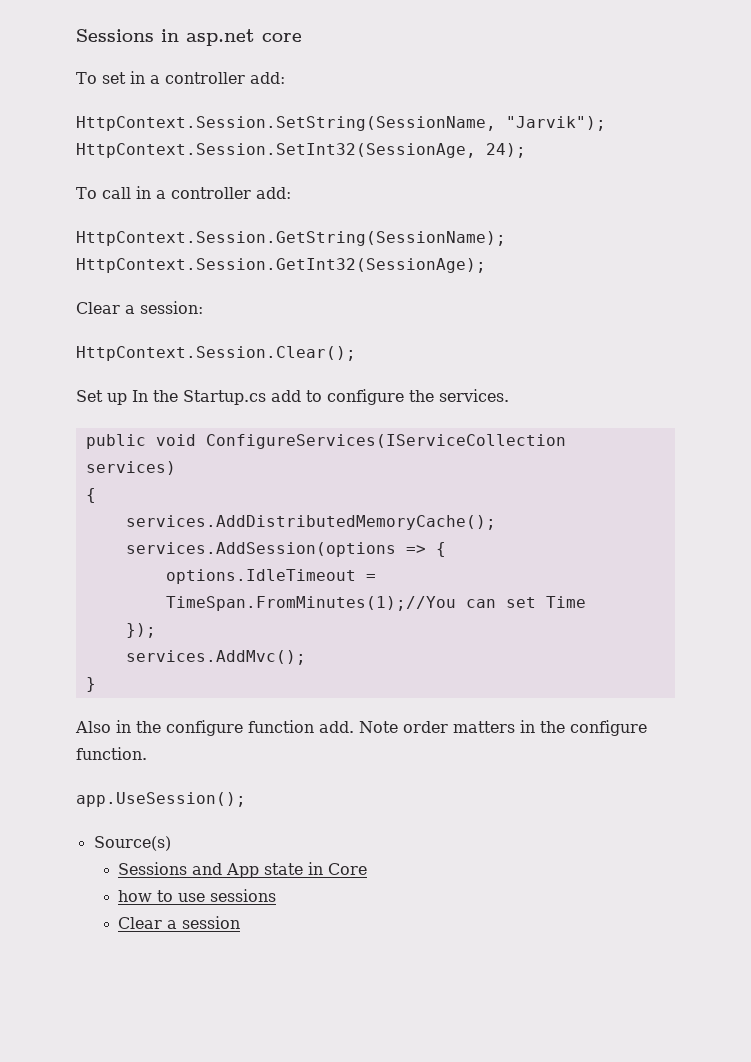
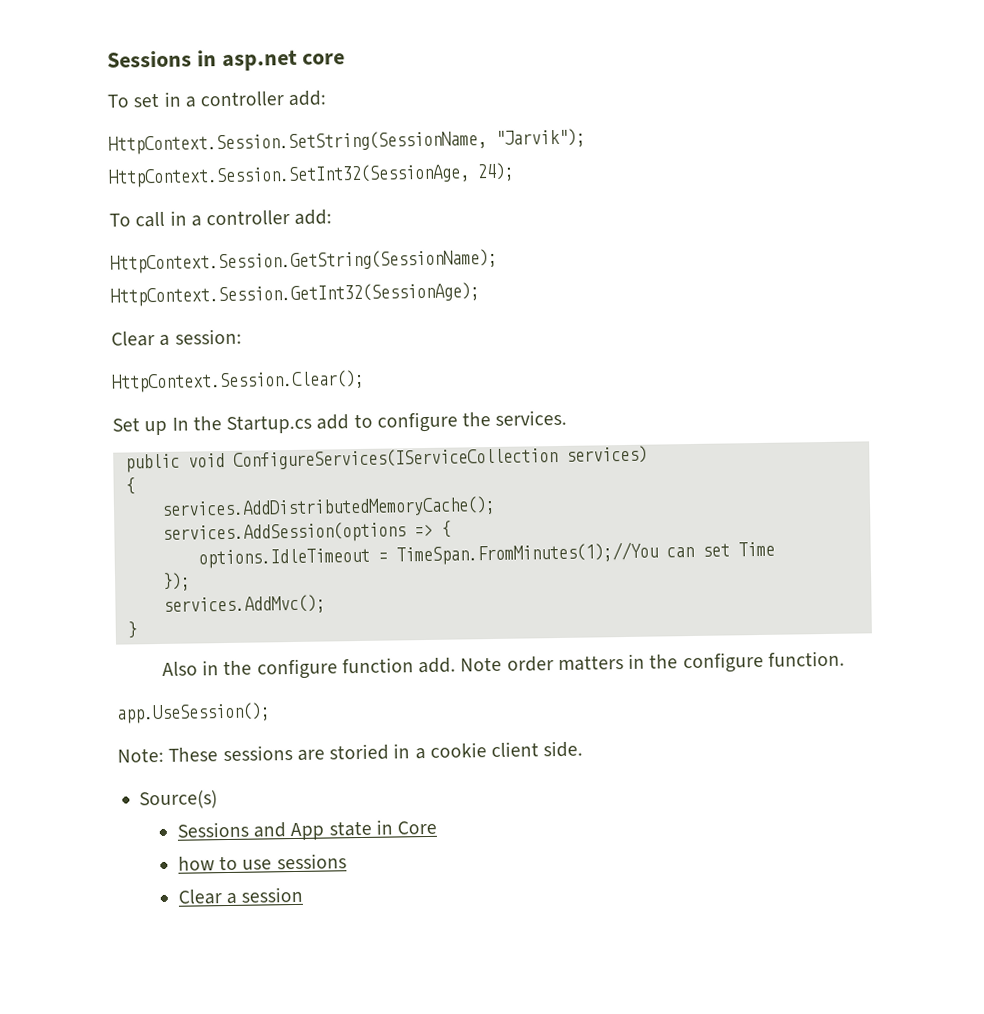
+ Note: These sessions are storied in a cookie client side.

